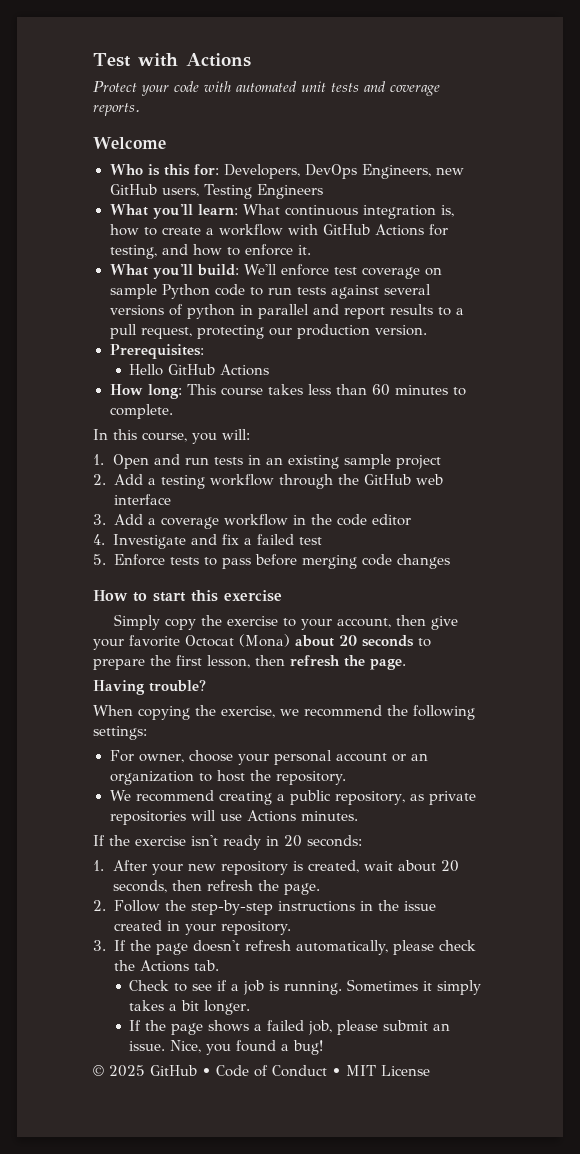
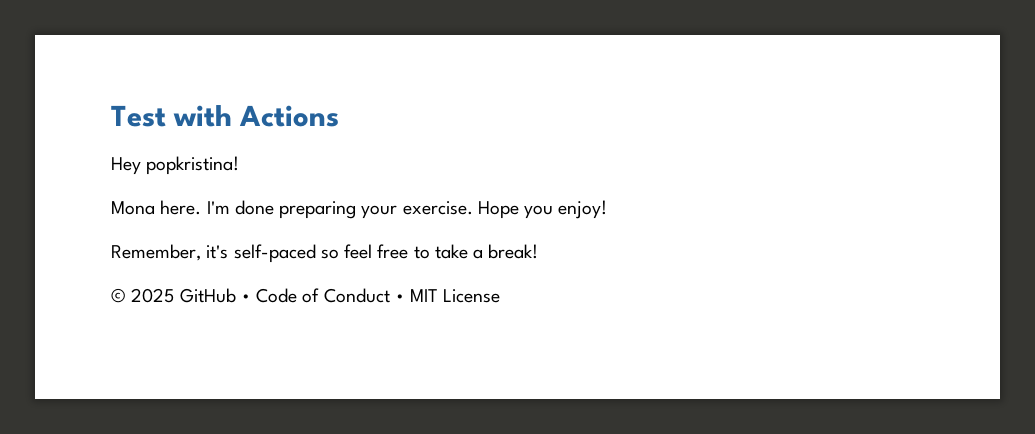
- Protect your code with automated unit tests and coverage reports.
- Welcome
- Who is this for: Developers, DevOps Engineers, new GitHub users, Testing Engineers
- What you'll learn: What continuous integration is, how to create a workflow with GitHub Actions for testing, and how to enforce it.
- What you'll build: We'll enforce test coverage on sample Python code to run tests against several versions of python in parallel and report results to a pull request, protecting our production version.
- Prerequisites:
- Hello GitHub Actions
- How long: This course takes less than 60 minutes to complete.
- In this course, you will:
- 1. Open and run tests in an existing sample project
- 2. Add a testing workflow through the GitHub web interface
- 3. Add a coverage workflow in the code editor
- 4. Investigate and fix a failed test
- 5. Enforce tests to pass before merging code changes
- How to start this exercise
- Simply copy the exercise to your account, then give your favorite Octocat (Mona) about 20 seconds to prepare the first lesson, then refresh the page.
- Having trouble?
- When copying the exercise, we recommend the following settings:
- For owner, choose your personal account or an organization to host the repository.
- We recommend creating a public repository, as private repositories will use Actions minutes.
- If the exercise isn't ready in 20 seconds:
- 1. After your new repository is created, wait about 20 seconds, then refresh the page.
- 2. Follow the step-by-step instructions in the issue created in your repository.
- 3. If the page doesn't refresh automatically, please check the Actions tab.
- Check to see if a job is running. Sometimes it simply takes a bit longer.
- If the page shows a failed job, please submit an issue. Nice, you found a bug!
+ Hey popkristina!
+ Mona here. I'm done preparing your exercise. Hope you enjoy!
+ Remember, it's self-paced so feel free to take a break!

